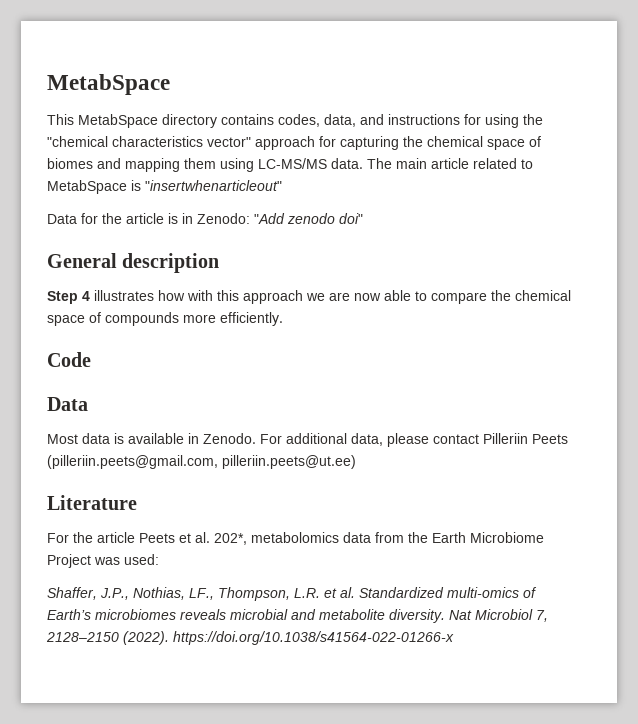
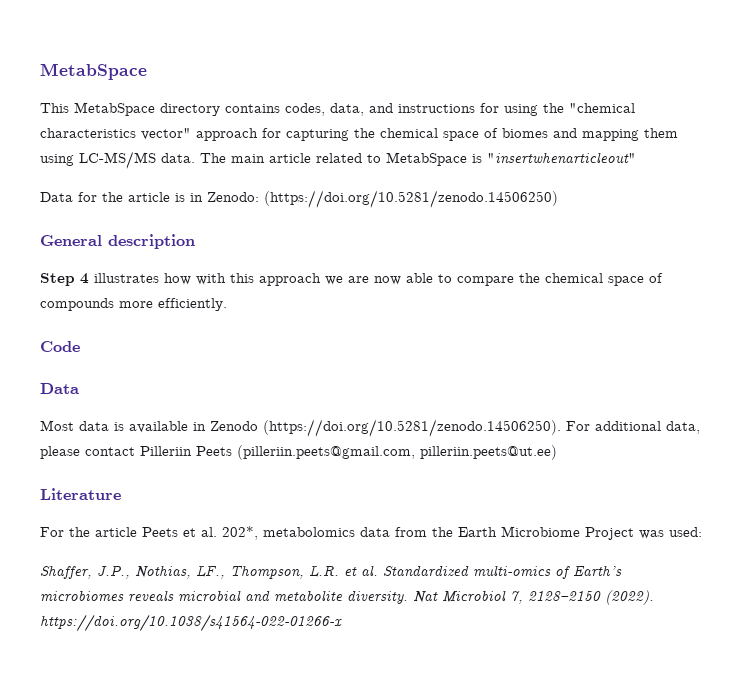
- Data for the article is in Zenodo: "Add zenodo doi"
+ Data for the article is in Zenodo: (https://doi.org/10.5281/zenodo.14506250)
- Most data is available in Zenodo. For additional data, please contact Pilleriin Peets (pilleriin.peets@gmail.com, pilleriin.peets@ut.ee)
+ Most data is available in Zenodo (https://doi.org/10.5281/zenodo.14506250). For additional data, please contact Pilleriin Peets (pilleriin.peets@gmail.com, pilleriin.peets@ut.ee)

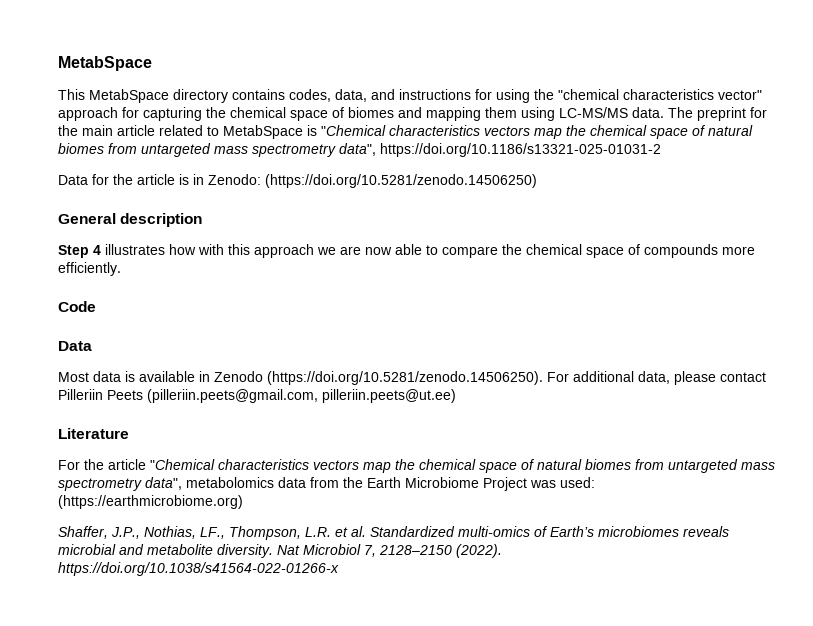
- The main article related to MetabSpace is "insertwhenarticleout"
+ The preprint for the main article related to MetabSpace is "Chemical characteristics vectors map the chemical space of natural biomes from untargeted mass spectrometry data", https://doi.org/10.1186/s13321-025-01031-2
- For the article Peets et al. 202*, metabolomics data from the Earth Microbiome Project was used:
+ For the article "Chemical characteristics vectors map the chemical space of natural biomes from untargeted mass spectrometry data", metabolomics data from the Earth Microbiome Project was used: (https://earthmicrobiome.org)

